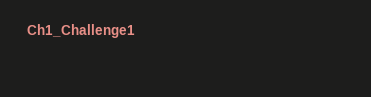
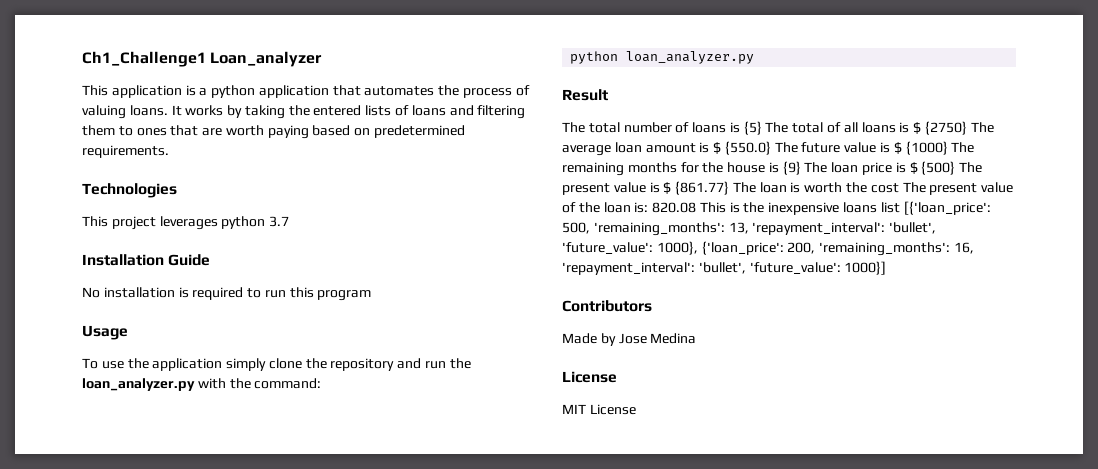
- Ch1_Challenge1
+ Ch1_Challenge1 Loan_analyzer
+ This application is a python application that automates the process of valuing loans. It works by taking the entered lists of loans and filtering them to ones that are worth paying based on predetermined requirements.
+ Technologies
+ This project leverages python 3.7
+ Installation Guide
+ No installation is required to run this program
+ Usage
+ To use the application simply clone the repository and run the loan_analyzer.py with the command:
+ python loan_analyzer.py
+ Result
+ The total number of loans is {5} The total of all loans is $ {2750} The average loan amount is $ {550.0} The future value is $ {1000} The remaining months for the house is {9} The loan price is $ {500} The present value is $ {861.77} The loan is worth the cost The present value of the loan is: 820.08 This is the inexpensive loans list [{'loan_price': 500, 'remaining_months': 13, 'repayment_interval': 'bullet', 'future_value': 1000}, {'loan_price': 200, 'remaining_months': 16, 'repayment_interval': 'bullet', 'future_value': 1000}]
+ Contributors
+ Made by Jose Medina
+ License
+ MIT License

